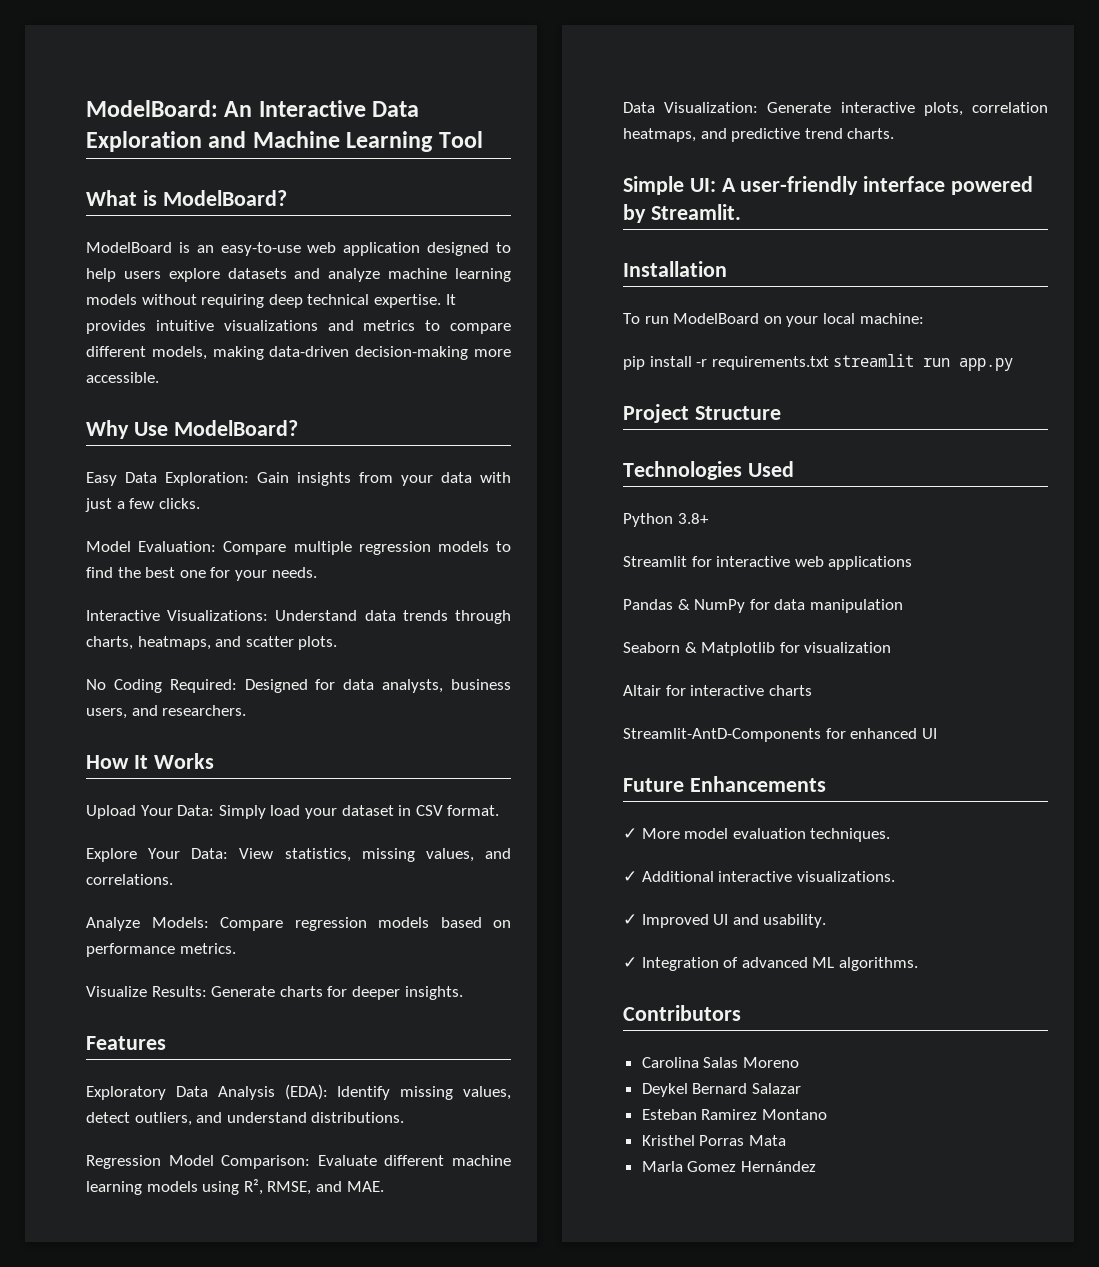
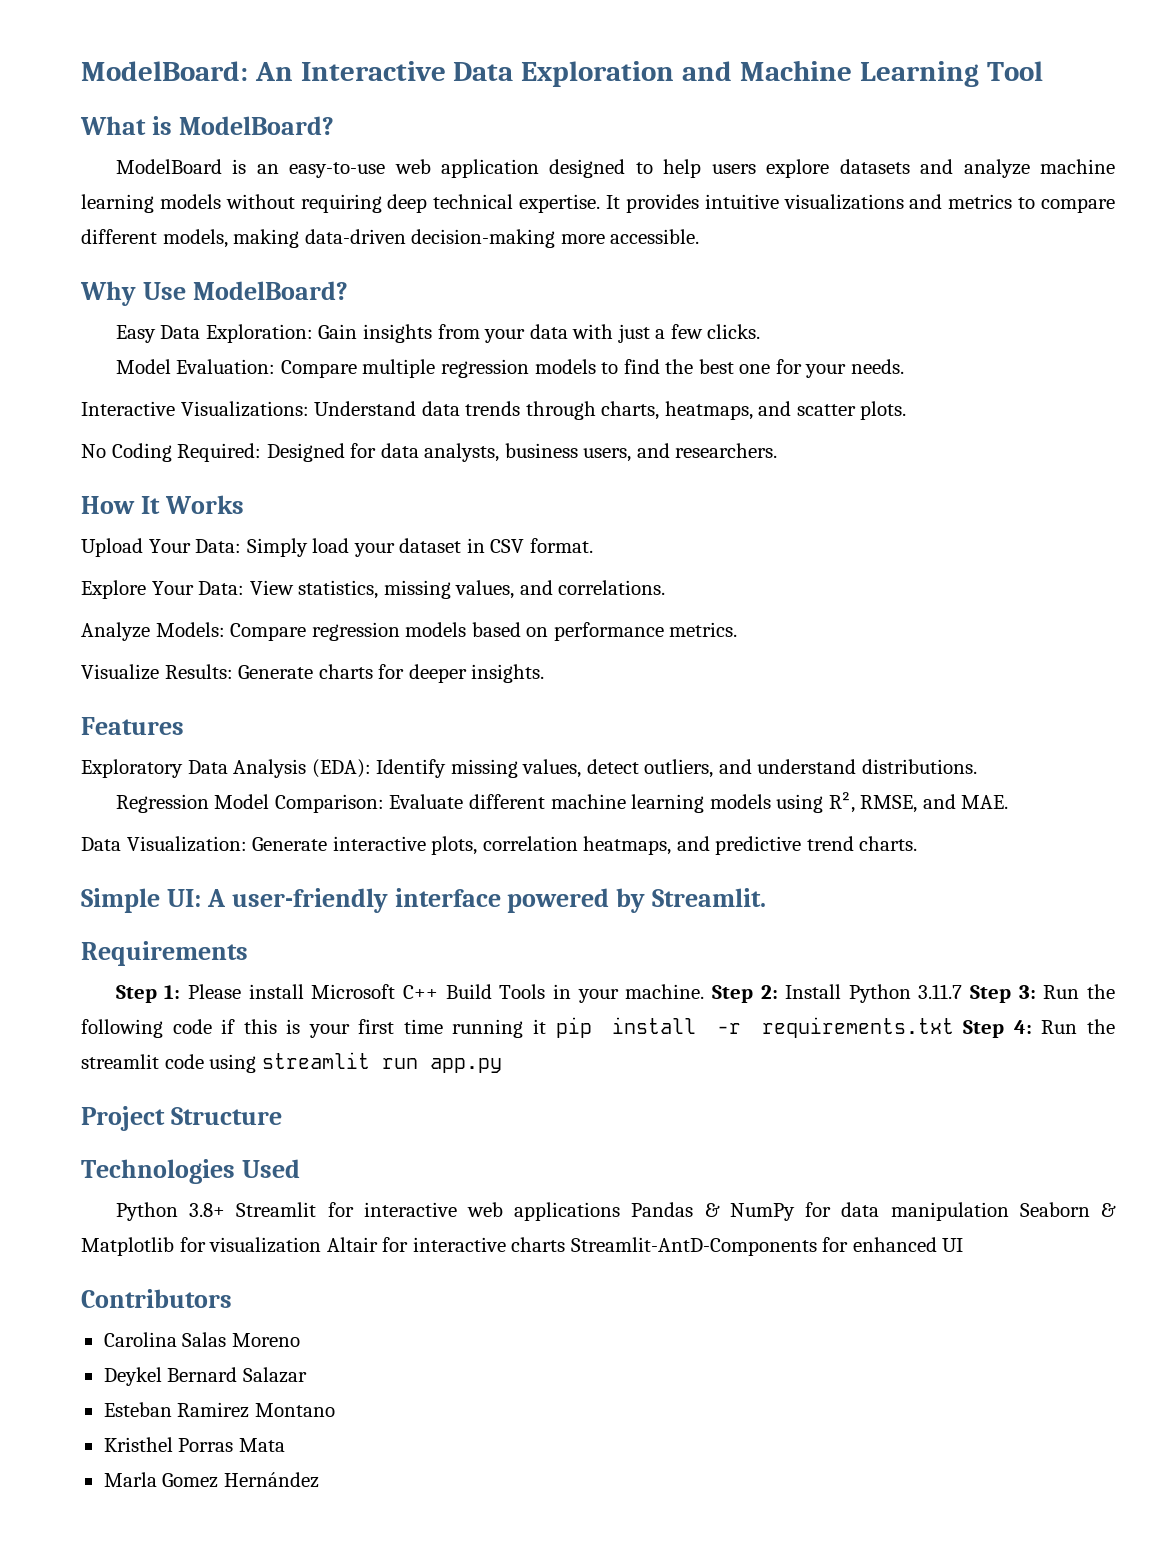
- Installation
- To run ModelBoard on your local machine:
- pip install -r requirements.txt streamlit run app.py
+ Requirements
+ Step 1: Please install Microsoft C++ Build Tools in your machine. Step 2: Install Python 3.11.7 Step 3: Run the following code if this is your first time running it pip install -r requirements.txt Step 4: Run the streamlit code using streamlit run app.py
- Python 3.8+
- Streamlit for interactive web applications
- Pandas & NumPy for data manipulation
- Seaborn & Matplotlib for visualization
- Altair for interactive charts
- Streamlit-AntD-Components for enhanced UI
+ Python 3.8+ Streamlit for interactive web applications Pandas & NumPy for data manipulation Seaborn & Matplotlib for visualization Altair for interactive charts Streamlit-AntD-Components for enhanced UI
- Future Enhancements
- ✓ More model evaluation techniques.
- ✓ Additional interactive visualizations.
- ✓ Improved UI and usability.
- ✓ Integration of advanced ML algorithms.

